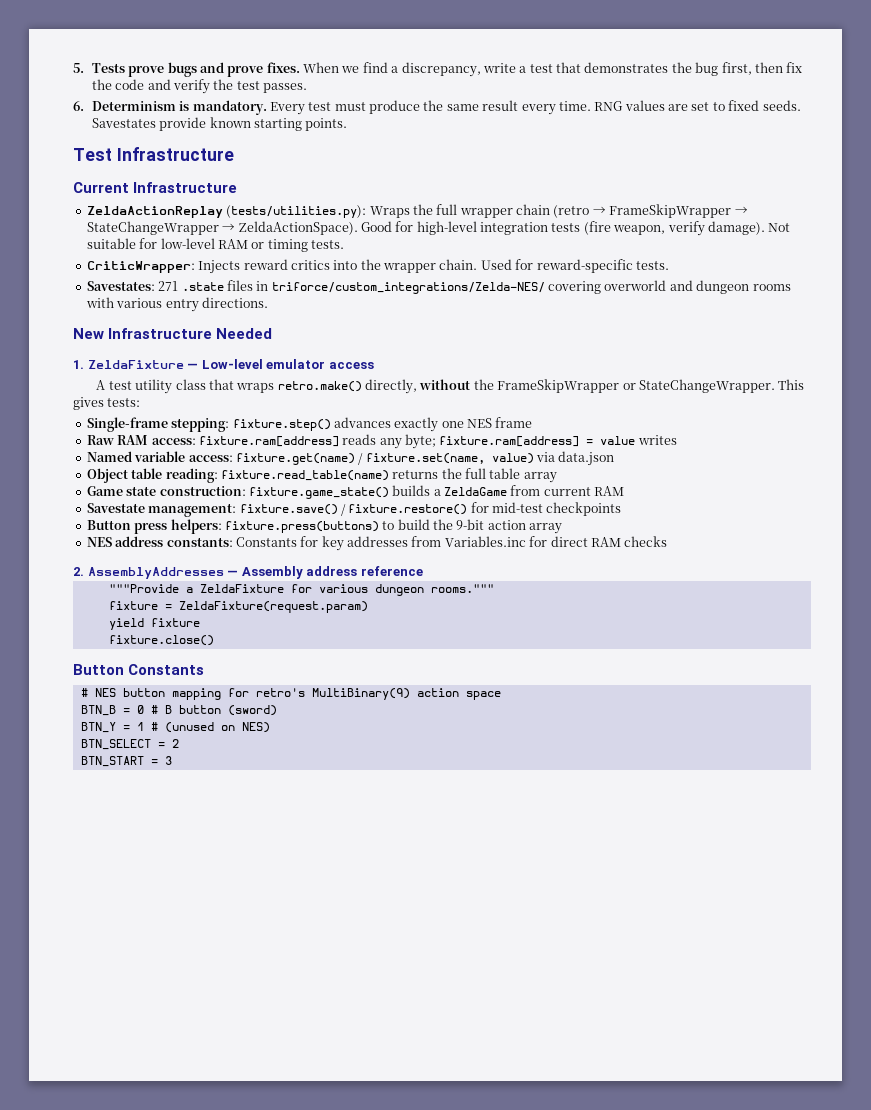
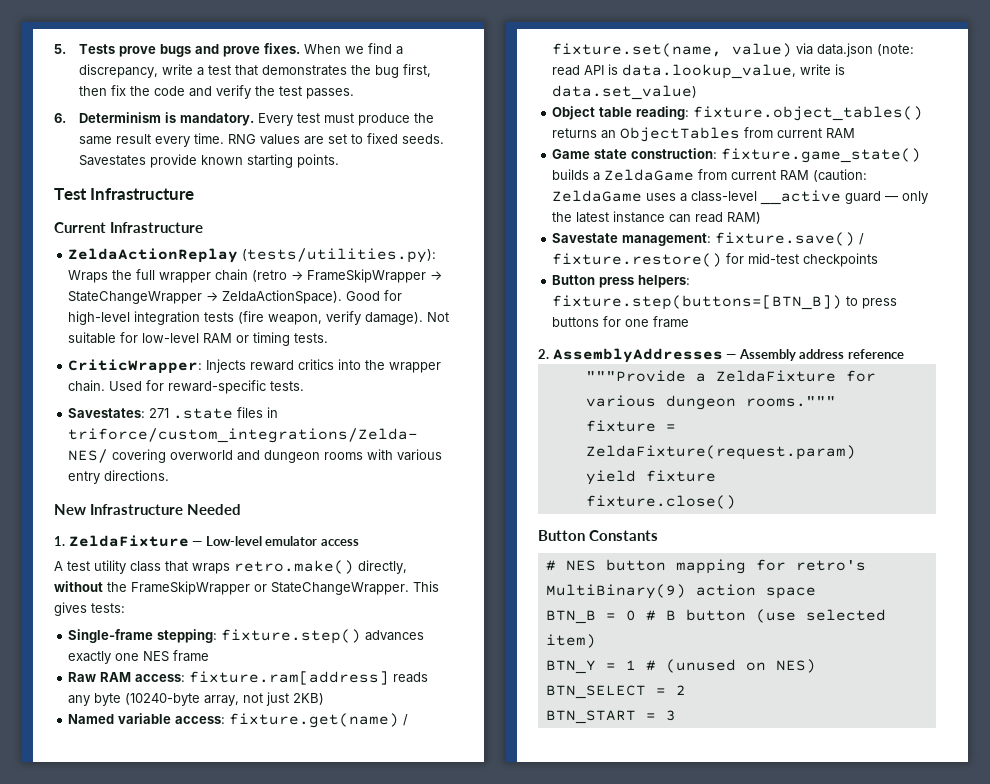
- Raw RAM access: fixture.ram[address] reads any byte; fixture.ram[address] = value writes
+ Raw RAM access: fixture.ram[address] reads any byte (10240-byte array, not just 2KB)
- Named variable access: fixture.get(name) / fixture.set(name, value) via data.json
- Object table reading: fixture.read_table(name) returns the full table array
+ Named variable access: fixture.get(name) / fixture.set(name, value) via data.json (note: read API is data.lookup_value, write is data.set_value)
+ Object table reading: fixture.object_tables() returns an ObjectTables from current RAM
- Game state construction: fixture.game_state() builds a ZeldaGame from current RAM
+ Game state construction: fixture.game_state() builds a ZeldaGame from current RAM (caution: ZeldaGame uses a class-level __active guard — only the latest instance can read RAM)
- Button press helpers: fixture.press(buttons) to build the 9-bit action array
- NES address constants: Constants for key addresses from Variables.inc for direct RAM checks
+ Button press helpers: fixture.step(buttons=[BTN_B]) to press buttons for one frame
- BTN_B = 0 # B button (sword)
+ BTN_B = 0 # B button (use selected item)

